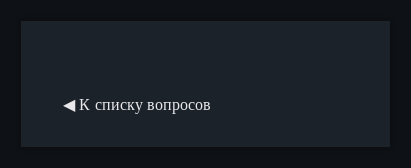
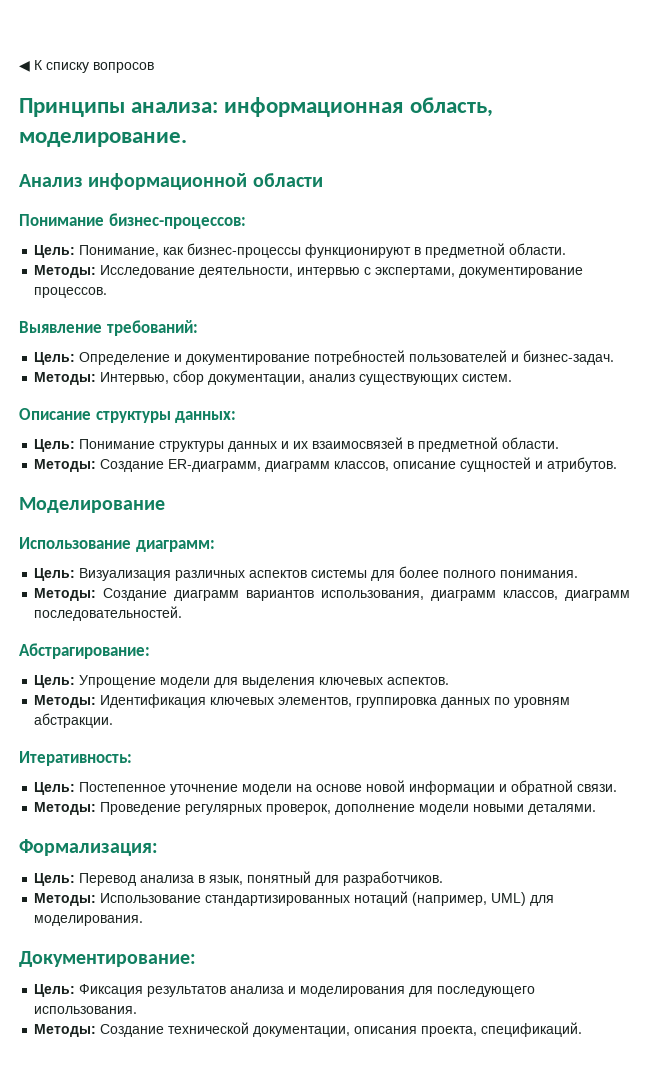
+ Принципы анализа: информационная область, моделирование.
+ Анализ информационной области
+ Понимание бизнес-процессов:
+ Цель: Понимание, как бизнес-процессы функционируют в предметной области.
+ Методы: Исследование деятельности, интервью с экспертами, документирование процессов.
+ Выявление требований:
+ Цель: Определение и документирование потребностей пользователей и бизнес-задач.
+ Методы: Интервью, сбор документации, анализ существующих систем.
+ Описание структуры данных:
+ Цель: Понимание структуры данных и их взаимосвязей в предметной области.
+ Методы: Создание ER-диаграмм, диаграмм классов, описание сущностей и атрибутов.
+ Моделирование
+ Использование диаграмм:
+ Цель: Визуализация различных аспектов системы для более полного понимания.
+ Методы: Создание диаграмм вариантов использования, диаграмм классов, диаграмм последовательностей.
+ Абстрагирование:
+ Цель: Упрощение модели для выделения ключевых аспектов.
+ Методы: Идентификация ключевых элементов, группировка данных по уровням абстракции.
+ Итеративность:
+ Цель: Постепенное уточнение модели на основе новой информации и обратной связи.
+ Методы: Проведение регулярных проверок, дополнение модели новыми деталями.
+ Формализация:
+ Цель: Перевод анализа в язык, понятный для разработчиков.
+ Методы: Использование стандартизированных нотаций (например, UML) для моделирования.
+ Документирование:
+ Цель: Фиксация результатов анализа и моделирования для последующего использования.
+ Методы: Создание технической документации, описания проекта, спецификаций.

